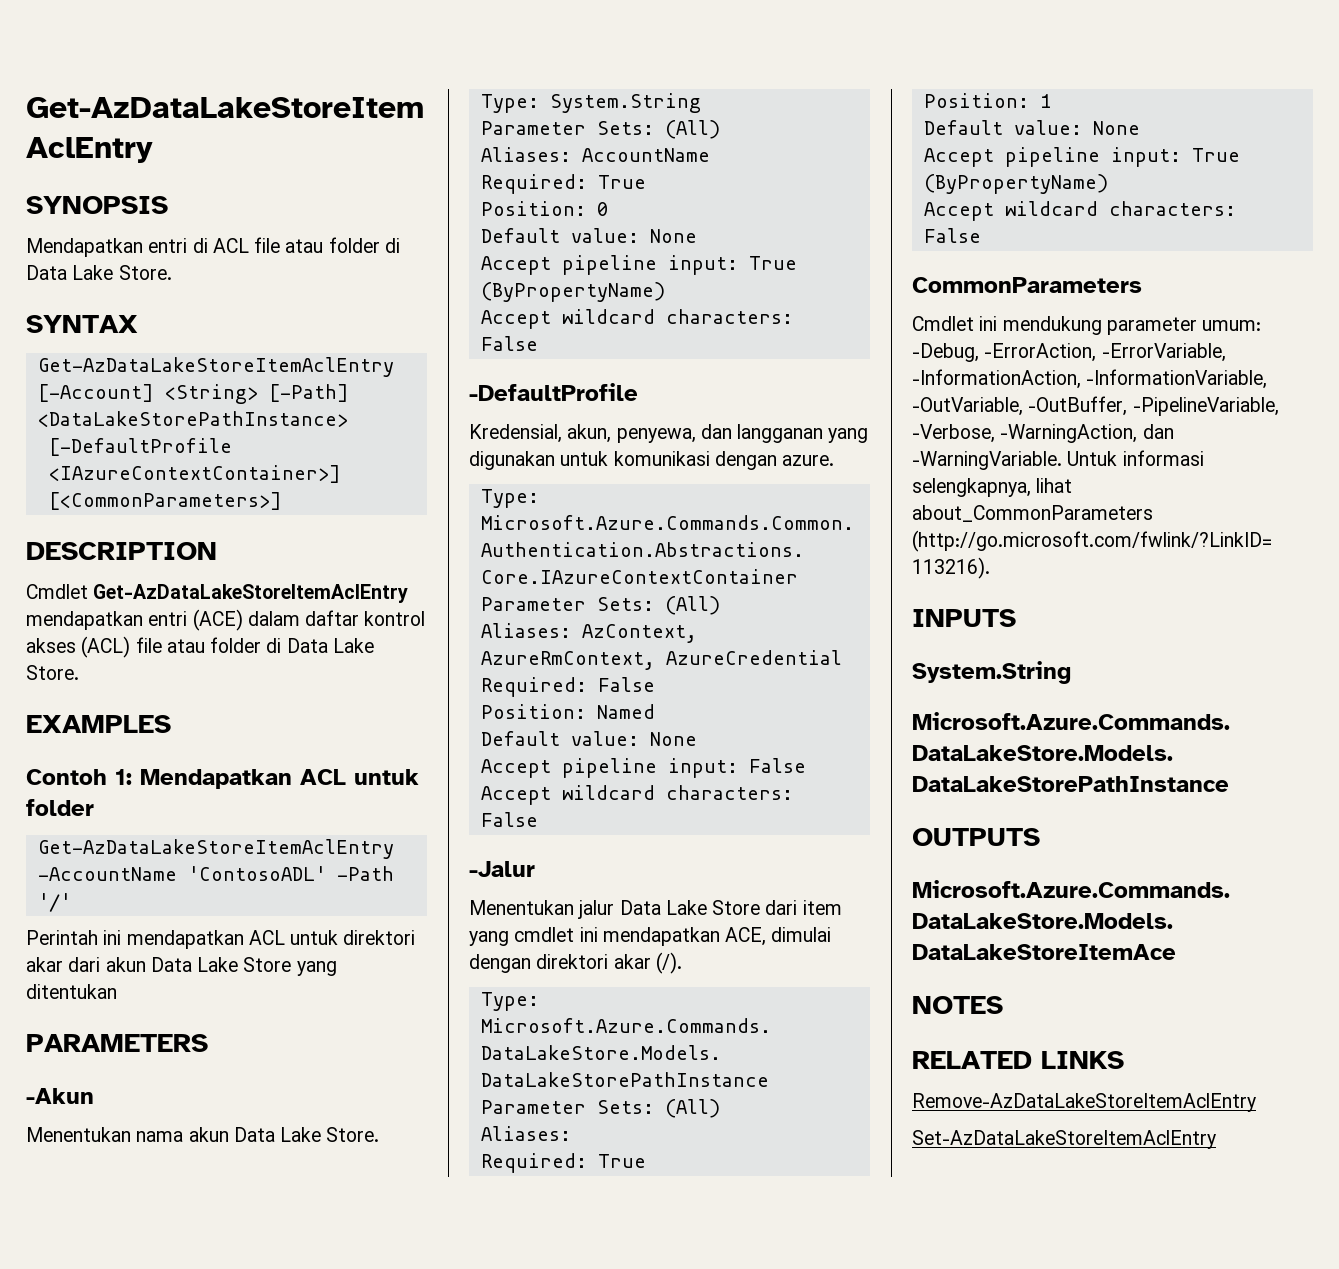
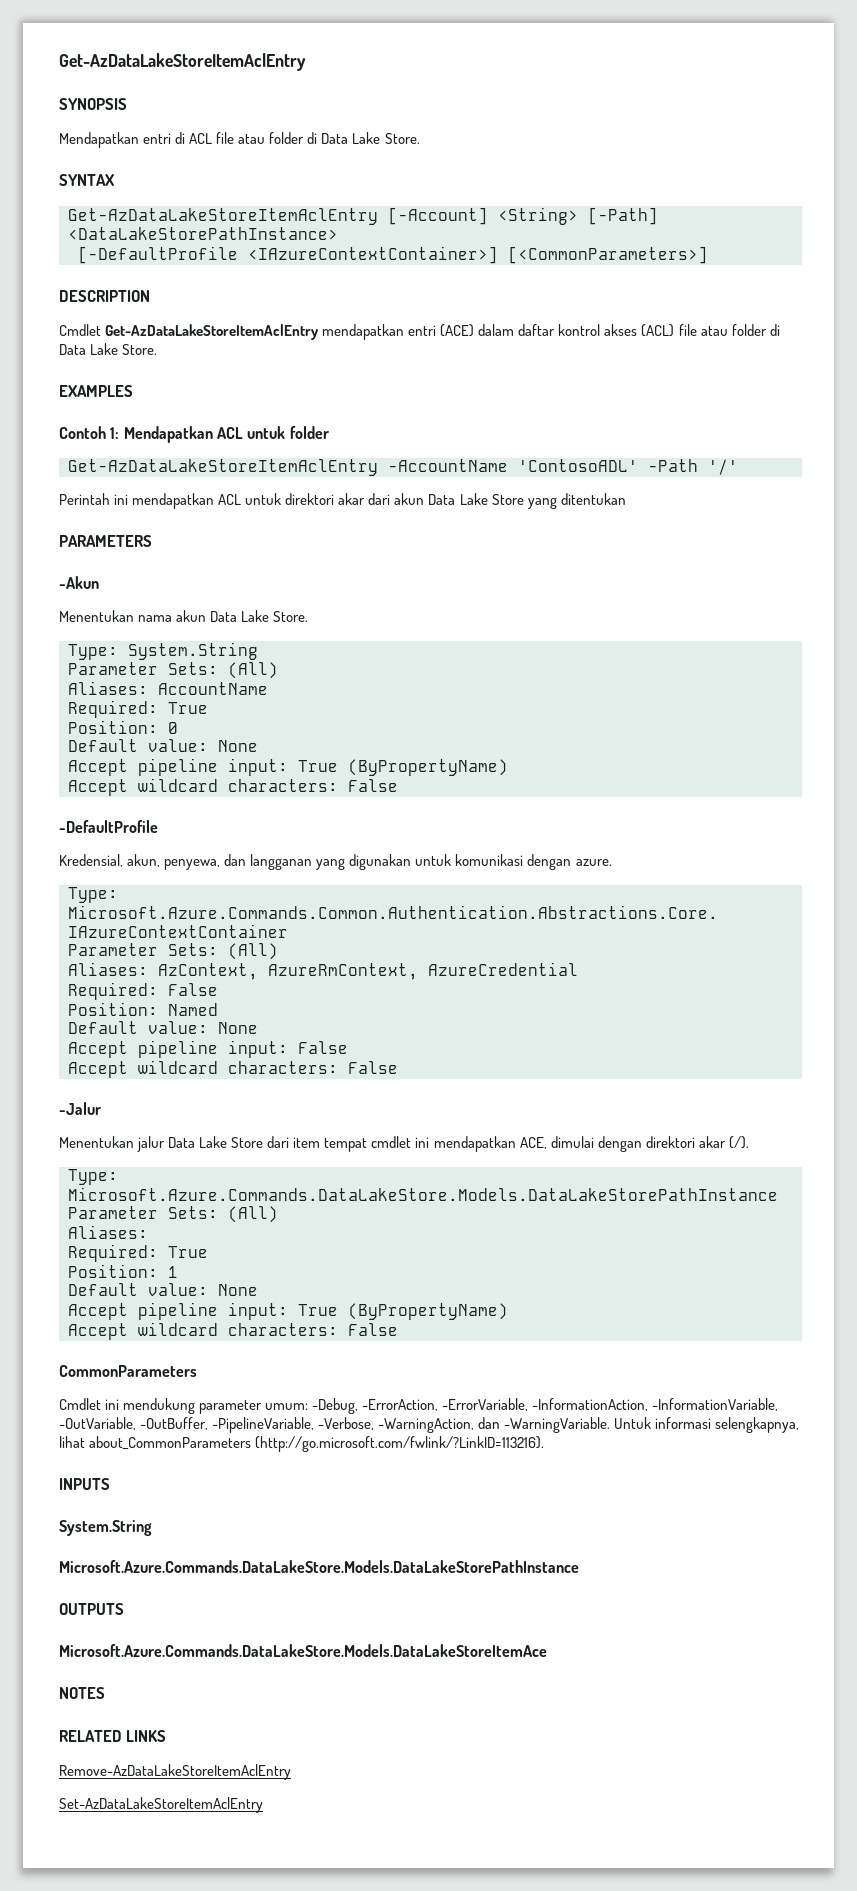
- Menentukan jalur Data Lake Store dari item yang cmdlet ini mendapatkan ACE, dimulai dengan direktori akar (/).
+ Menentukan jalur Data Lake Store dari item tempat cmdlet ini mendapatkan ACE, dimulai dengan direktori akar (/).

